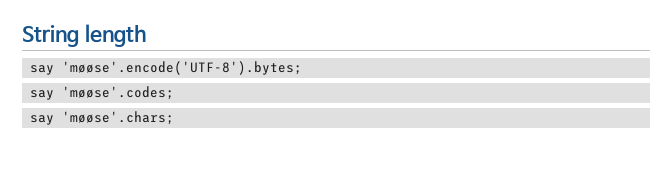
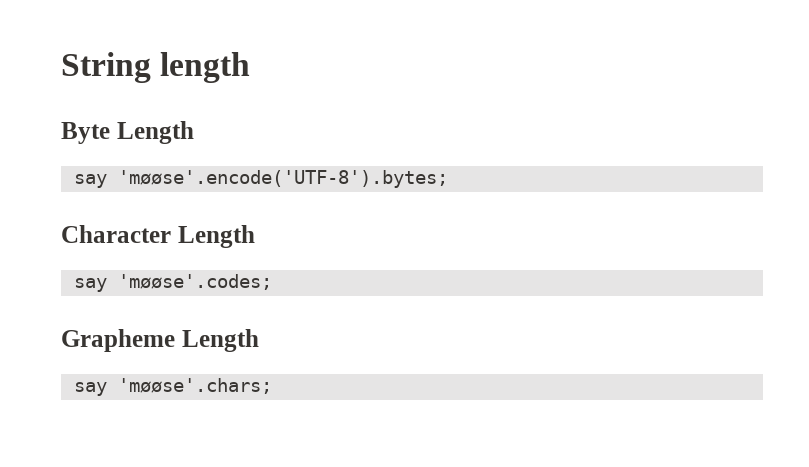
+ Byte Length
+ Character Length
+ Grapheme Length

